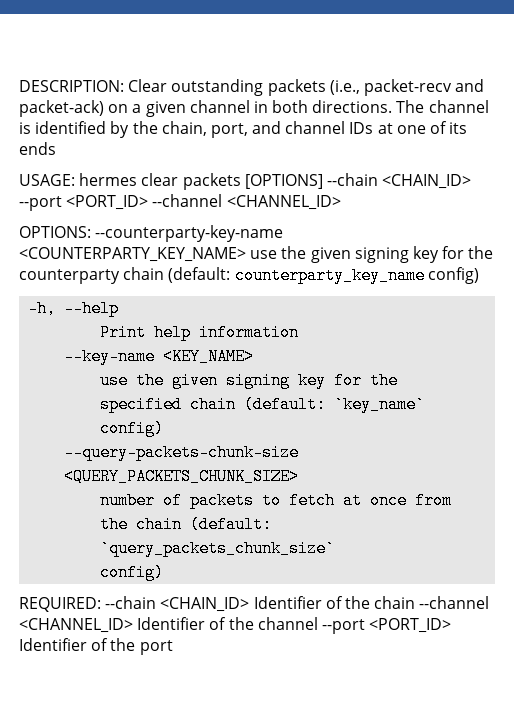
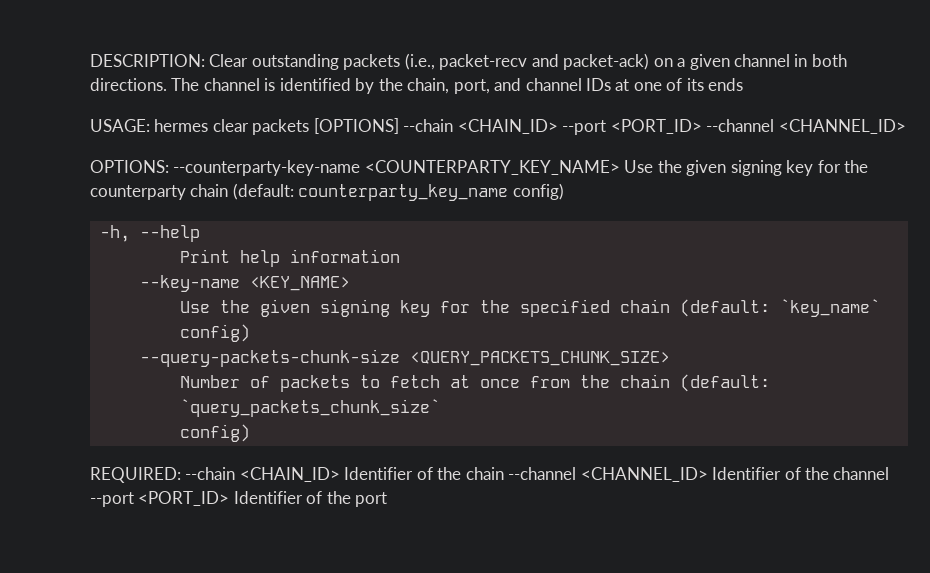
- OPTIONS: --counterparty-key-name <COUNTERPARTY_KEY_NAME> use the given signing key for the counterparty chain (default: counterparty_key_name config)
+ OPTIONS: --counterparty-key-name <COUNTERPARTY_KEY_NAME> Use the given signing key for the counterparty chain (default: counterparty_key_name config)
- use the given signing key for the specified chain (default: `key_name` config)
+ Use the given signing key for the specified chain (default: `key_name` config)
- number of packets to fetch at once from the chain (default: `query_packets_chunk_size`
+ Number of packets to fetch at once from the chain (default: `query_packets_chunk_size`

